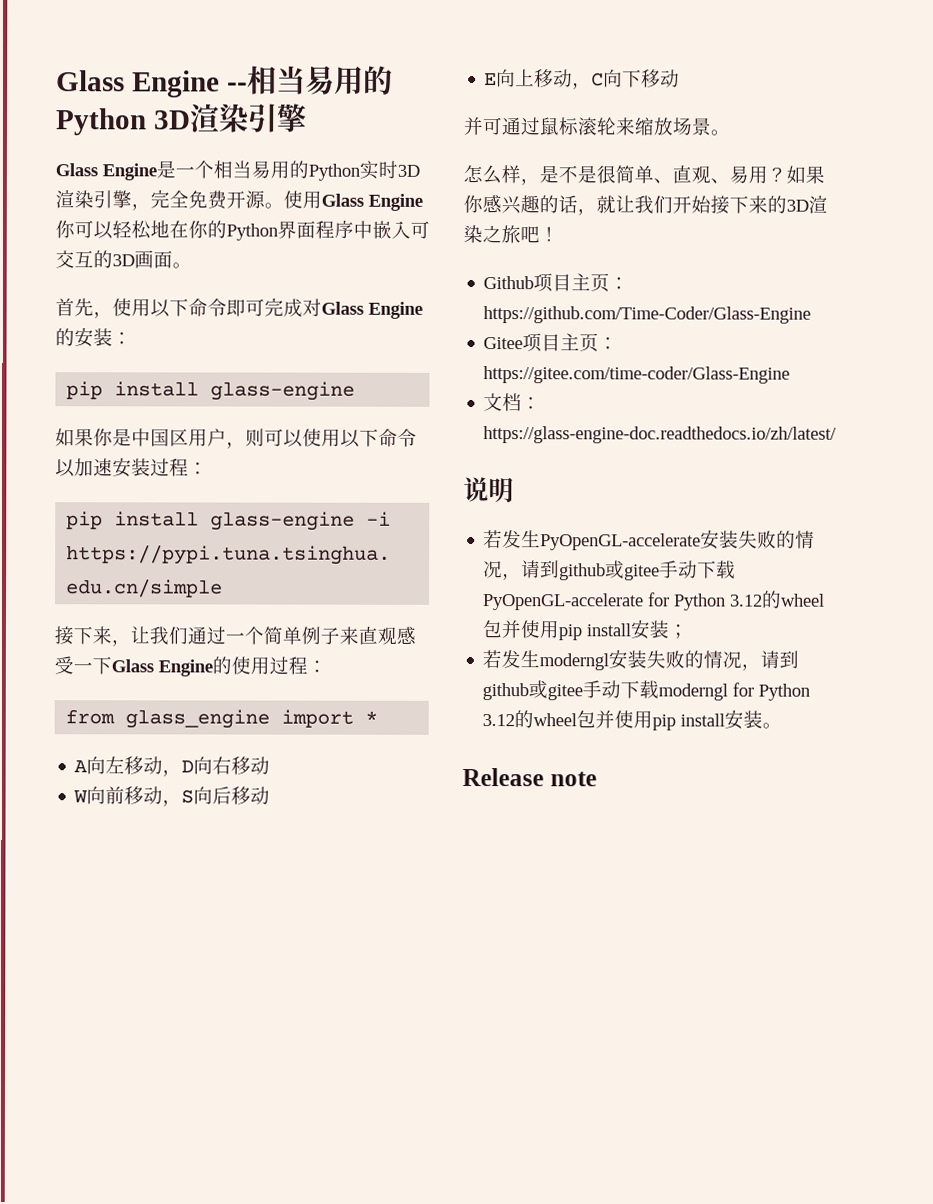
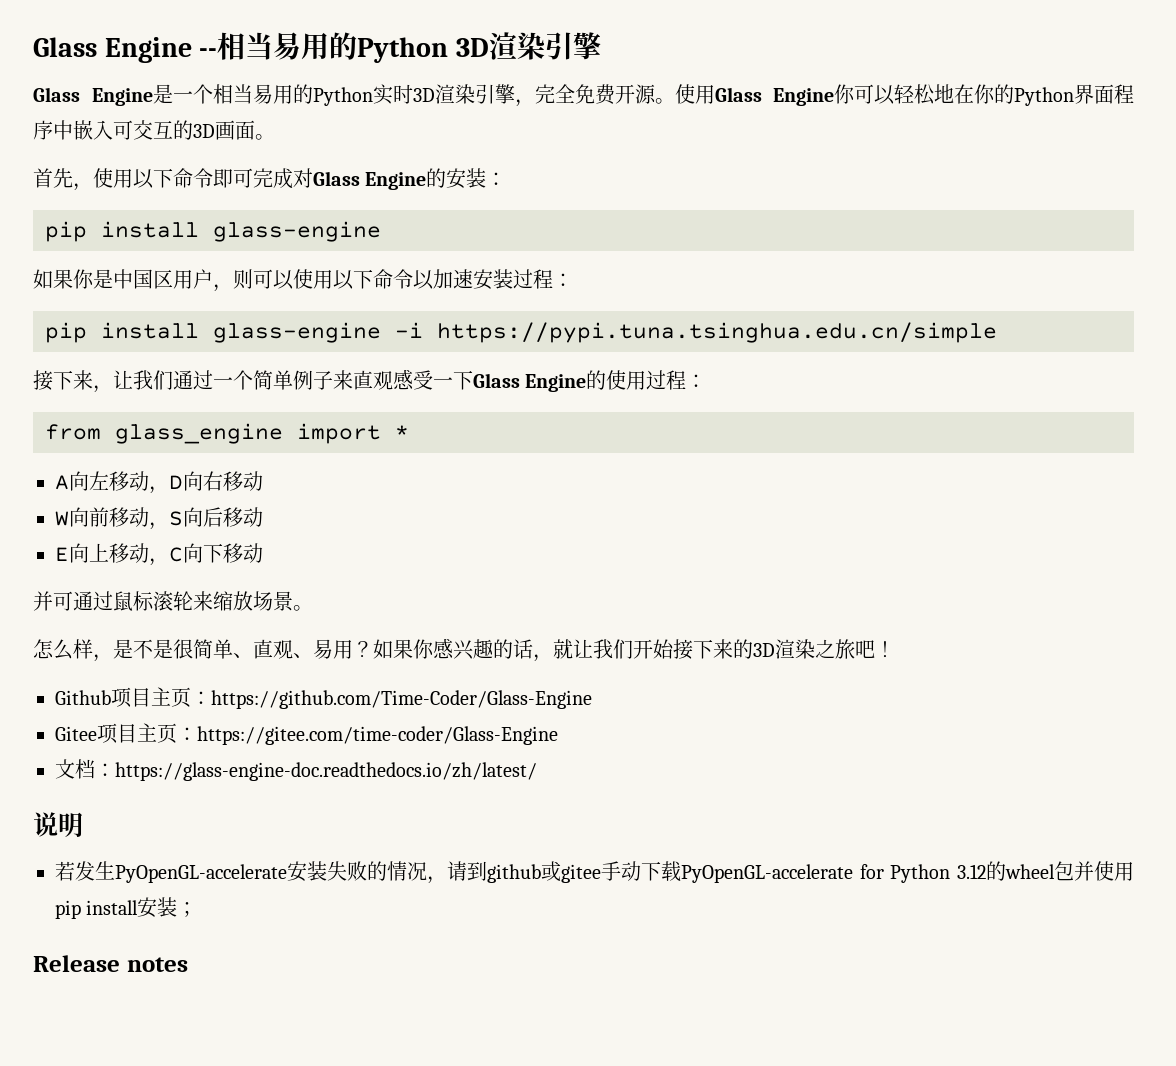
- 若发生moderngl安装失败的情况，请到github或gitee手动下载moderngl for Python 3.12的wheel包并使用pip install安装。
- Release note
+ Release notes

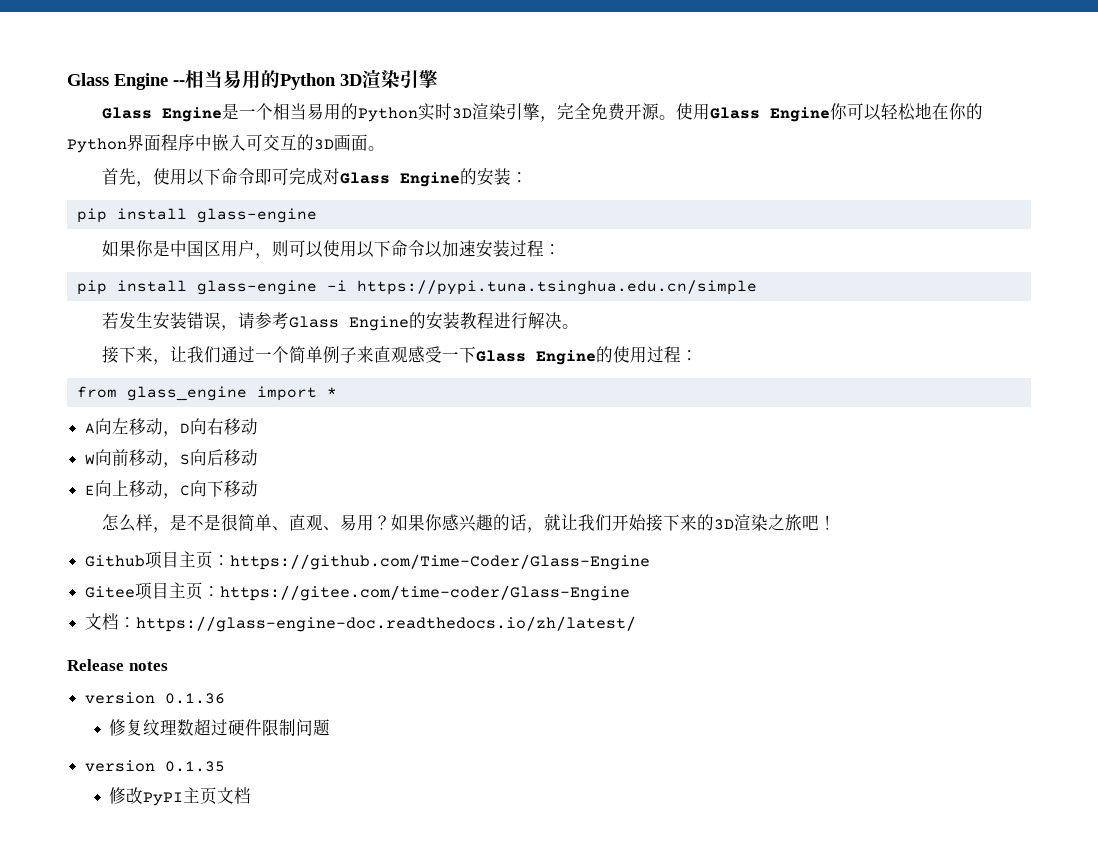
+ 若发生安装错误，请参考Glass Engine的安装教程进行解决。
- 并可通过鼠标滚轮来缩放场景。
- 说明
- 若发生PyOpenGL-accelerate安装失败的情况，请到github或gitee手动下载PyOpenGL-accelerate for Python 3.12的wheel包并使用pip install安装；
  Release notes
+ version 0.1.36
+ 修复纹理数超过硬件限制问题
+ version 0.1.35
+ 修改PyPI主页文档

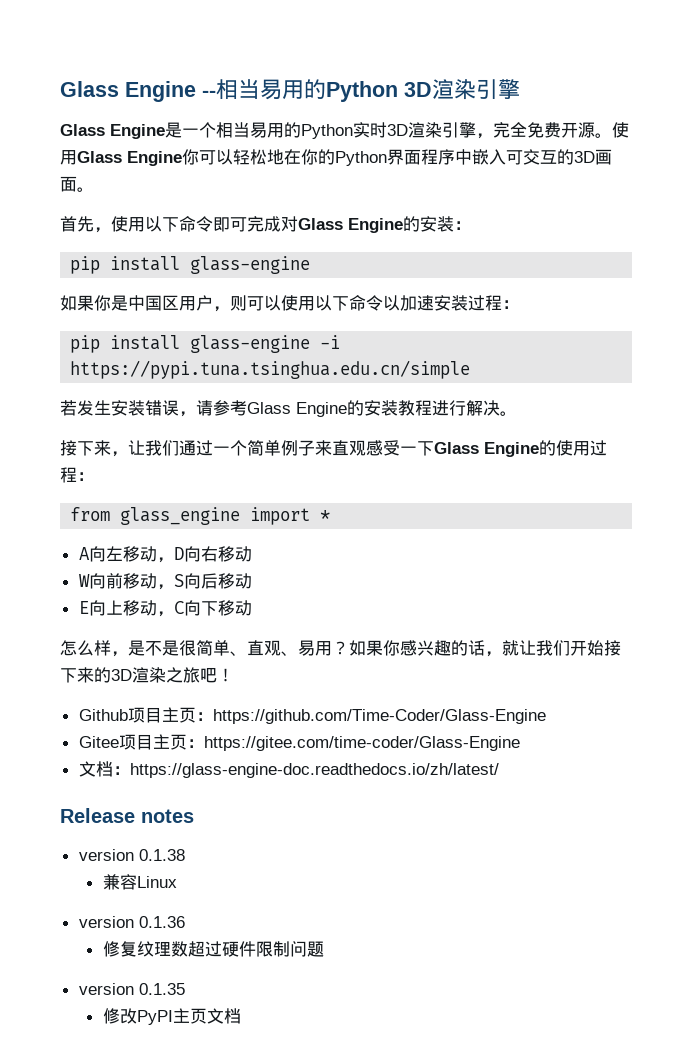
+ version 0.1.38
+ 兼容Linux

